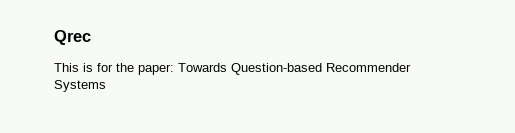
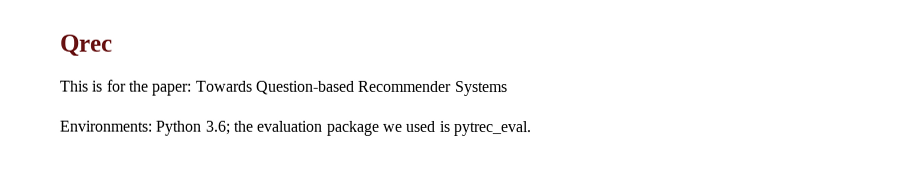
+ Environments: Python 3.6; the evaluation package we used is pytrec_eval.

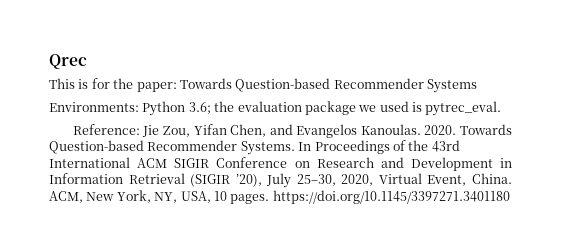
+ Reference: Jie Zou, Yifan Chen, and Evangelos Kanoulas. 2020. Towards Question-based Recommender Systems. In Proceedings of the 43rd International ACM SIGIR Conference on Research and Development in Information Retrieval (SIGIR ’20), July 25–30, 2020, Virtual Event, China. ACM, New York, NY, USA, 10 pages. https://doi.org/10.1145/3397271.3401180

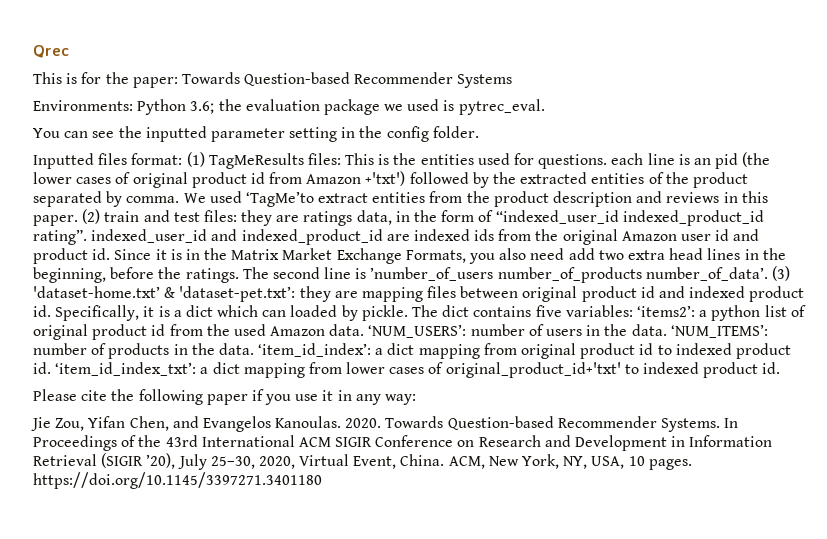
- Reference: Jie Zou, Yifan Chen, and Evangelos Kanoulas.
+ You can see the inputted parameter setting in the config folder.
+ Inputted files format: (1) TagMeResults files: This is the entities used for questions. each line is an pid (the lower cases of original product id from Amazon +'txt') followed by the extracted entities of the product separated by comma. We used ‘TagMe’to extract entities from the product description and reviews in this paper. (2) train and test files: they are ratings data, in the form of “indexed_user_id indexed_product_id rating”. indexed_user_id and indexed_product_id are indexed ids from the original Amazon user id and product id. Since it is in the Matrix Market Exchange Formats, you also need add two extra head lines in the beginning, before the ratings. The second line is ’number_of_users number_of_products number_of_data’. (3) 'dataset-home.txt’ & 'dataset-pet.txt’: they are mapping files between original product id and indexed product id. Specifically, it is a dict which can loaded by pickle. The dict contains five variables: ‘items2’: a python list of original product id from the used Amazon data. ‘NUM_USERS’: number of users in the data. ‘NUM_ITEMS’: number of products in the data. ‘item_id_index’: a dict mapping from original product id to indexed product id. ‘item_id_index_txt’: a dict mapping from lower cases of original_product_id+'txt' to indexed product id.
+ Please cite the following paper if you use it in any way:
+ Jie Zou, Yifan Chen, and Evangelos Kanoulas.

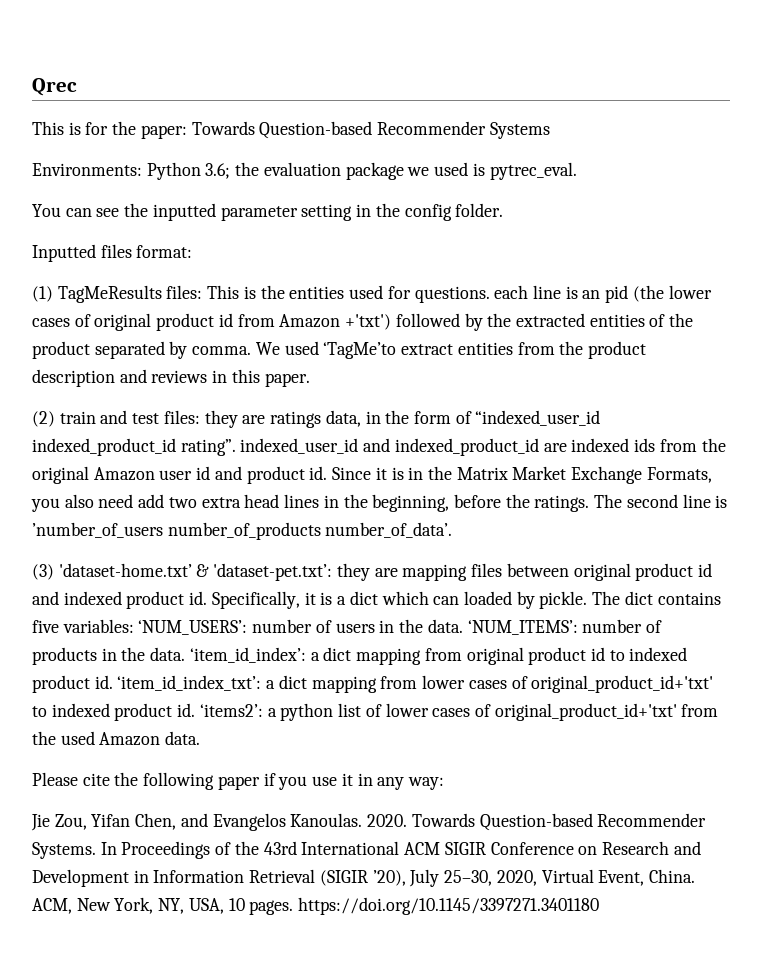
- Inputted files format: (1) TagMeResults files: This is the entities used for questions. each line is an pid (the lower cases of original product id from Amazon +'txt') followed by the extracted entities of the product separated by comma.
+ Inputted files format:
+ (1) TagMeResults files: This is the entities used for questions. each line is an pid (the lower cases of original product id from Amazon +'txt') followed by the extracted entities of the product separated by comma.
- We used ‘TagMe’to extract entities from the product description and reviews in this paper. (2) train and test files: they are ratings data, in the form of “indexed_user_id indexed_product_id rating”. indexed_user_id and indexed_product_id are indexed ids from the original Amazon user id and product id.
+ We used ‘TagMe’to extract entities from the product description and reviews in this paper.
+ (2) train and test files: they are ratings data, in the form of “indexed_user_id indexed_product_id rating”. indexed_user_id and indexed_product_id are indexed ids from the original Amazon user id and product id.
- The second line is ’number_of_users number_of_products number_of_data’. (3) 'dataset-home.txt’ & 'dataset-pet.txt’: they are mapping files between original product id and indexed product id.
+ The second line is ’number_of_users number_of_products number_of_data’.
+ (3) 'dataset-home.txt’ & 'dataset-pet.txt’: they are mapping files between original product id and indexed product id.
- The dict contains five variables: ‘items2’: a python list of original product id from the used Amazon data. ‘NUM_USERS’: number of users in the data.
+ The dict contains five variables: ‘NUM_USERS’: number of users in the data.
+ ‘items2’: a python list of lower cases of original_product_id+'txt' from the used Amazon data.

